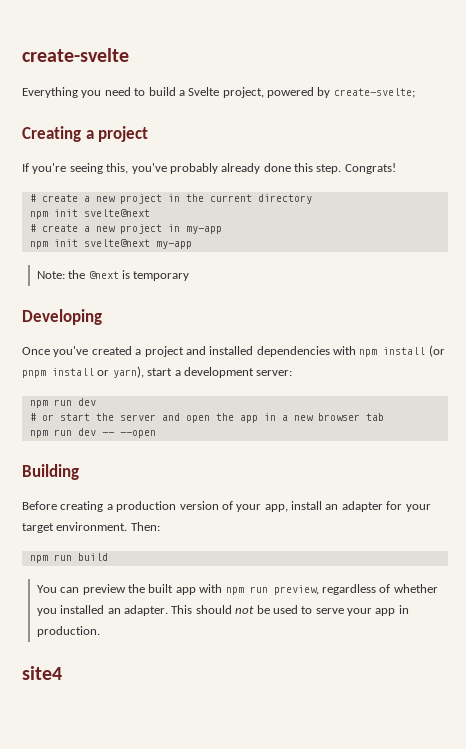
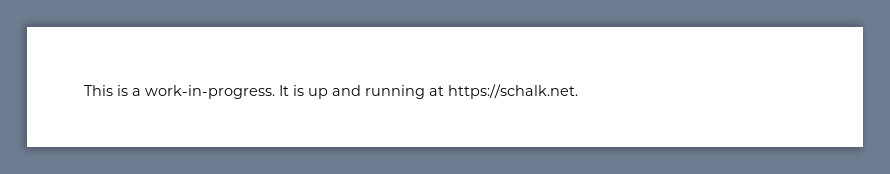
- create-svelte
- Everything you need to build a Svelte project, powered by create-svelte;
- Creating a project
- If you're seeing this, you've probably already done this step. Congrats!
- # create a new project in the current directory
- npm init svelte@next
- # create a new project in my-app
- npm init svelte@next my-app
- Note: the @next is temporary
- Developing
- Once you've created a project and installed dependencies with npm install (or pnpm install or yarn), start a development server:
- npm run dev
- # or start the server and open the app in a new browser tab
- npm run dev -- --open
- Building
- Before creating a production version of your app, install an adapter for your target environment. Then:
- npm run build
- You can preview the built app with npm run preview, regardless of whether you installed an adapter. This should not be used to serve your app in production.
- site4
+ This is a work-in-progress. It is up and running at https://schalk.net.

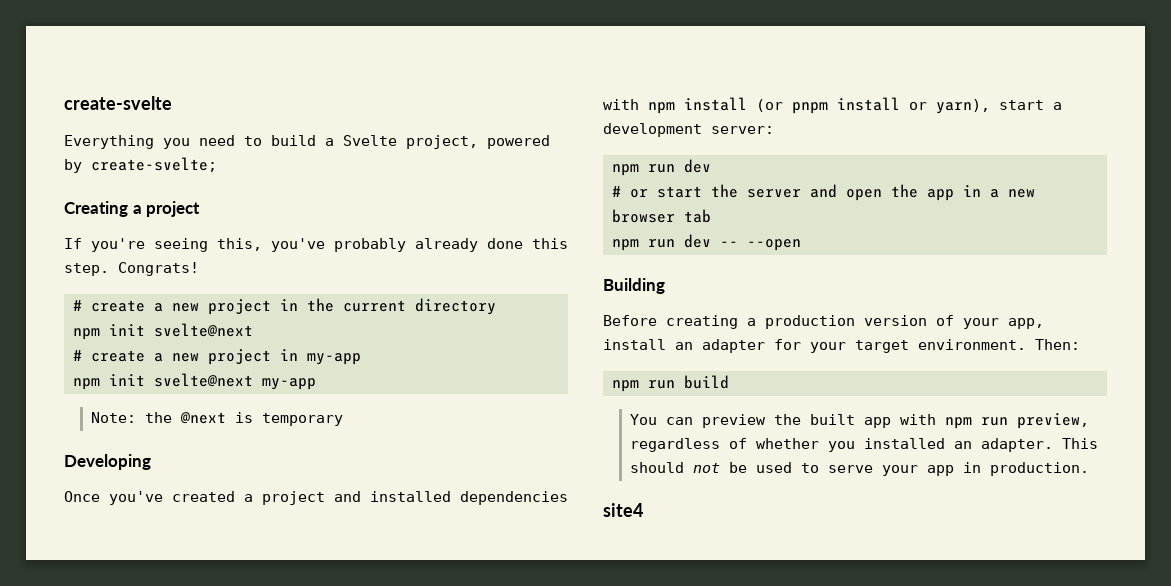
- This is a work-in-progress. It is up and running at https://schalk.net.
+ create-svelte
+ Everything you need to build a Svelte project, powered by create-svelte;
+ Creating a project
+ If you're seeing this, you've probably already done this step. Congrats!
+ # create a new project in the current directory
+ npm init svelte@next
+ # create a new project in my-app
+ npm init svelte@next my-app
+ Note: the @next is temporary
+ Developing
+ Once you've created a project and installed dependencies with npm install (or pnpm install or yarn), start a development server:
+ npm run dev
+ # or start the server and open the app in a new browser tab
+ npm run dev -- --open
+ Building
+ Before creating a production version of your app, install an adapter for your target environment. Then:
+ npm run build
+ You can preview the built app with npm run preview, regardless of whether you installed an adapter. This should not be used to serve your app in production.
+ site4

